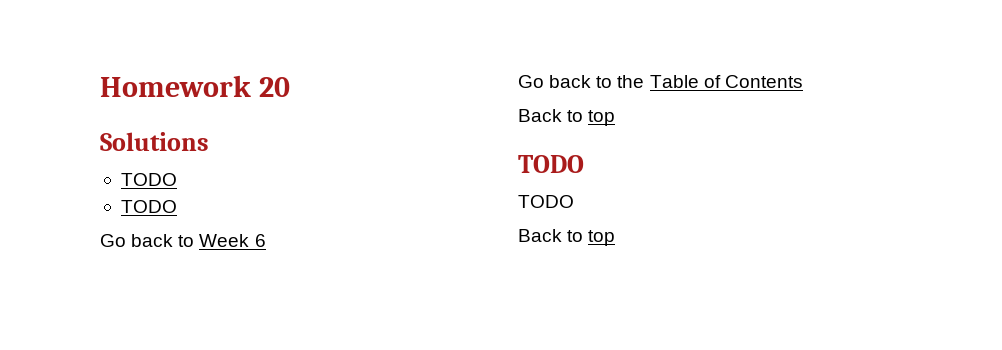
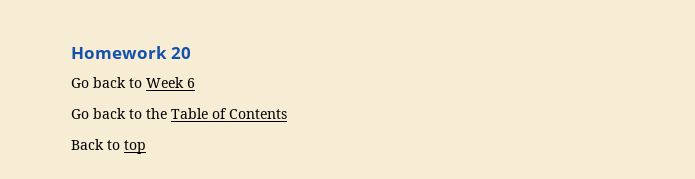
- Solutions
- TODO
- TODO
  Go back to the Table of Contents
- Back to top
- TODO
- TODO

